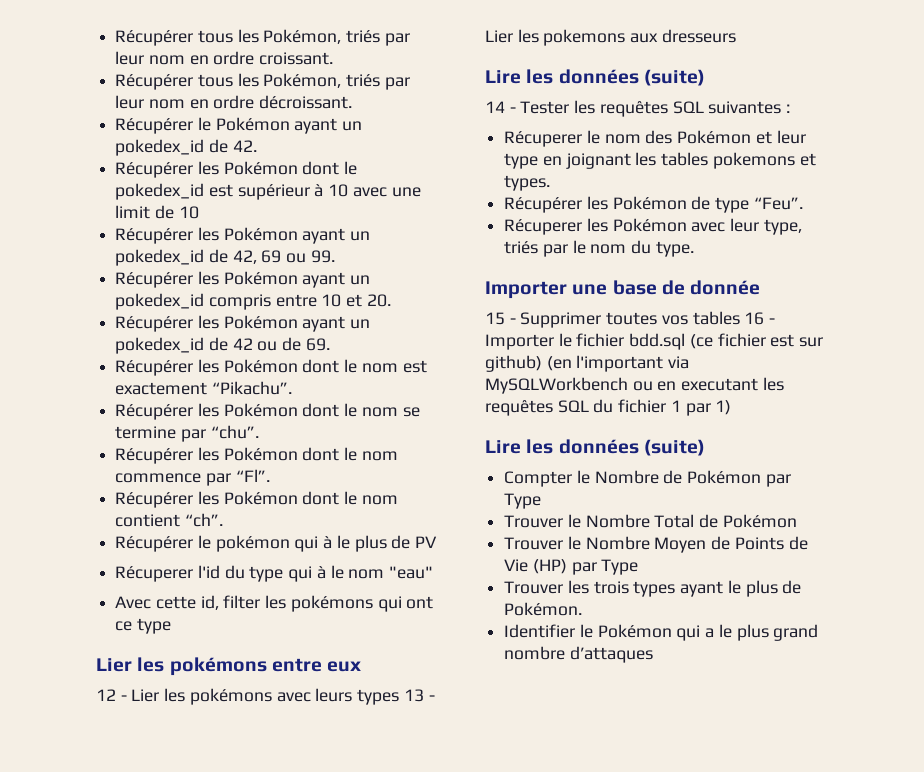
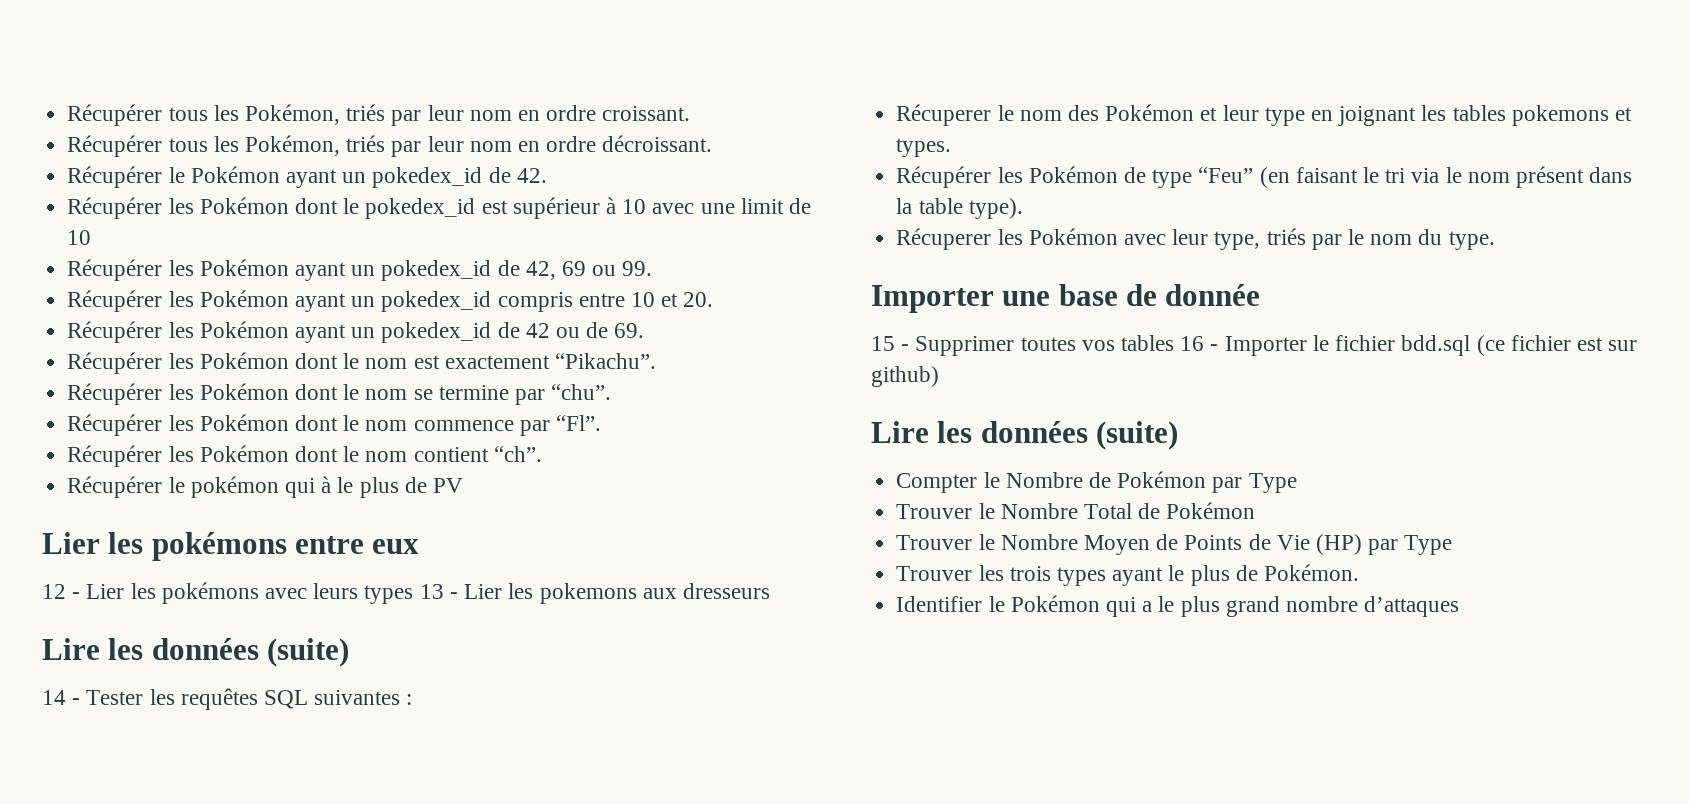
- Récuperer l'id du type qui à le nom "eau"
- Avec cette id, filter les pokémons qui ont ce type
- Récupérer les Pokémon de type “Feu”.
+ Récupérer les Pokémon de type “Feu” (en faisant le tri via le nom présent dans la table type).
- 15 - Supprimer toutes vos tables 16 - Importer le fichier bdd.sql (ce fichier est sur github) (en l'important via MySQLWorkbench ou en executant les requêtes SQL du fichier 1 par 1)
+ 15 - Supprimer toutes vos tables 16 - Importer le fichier bdd.sql (ce fichier est sur github)

